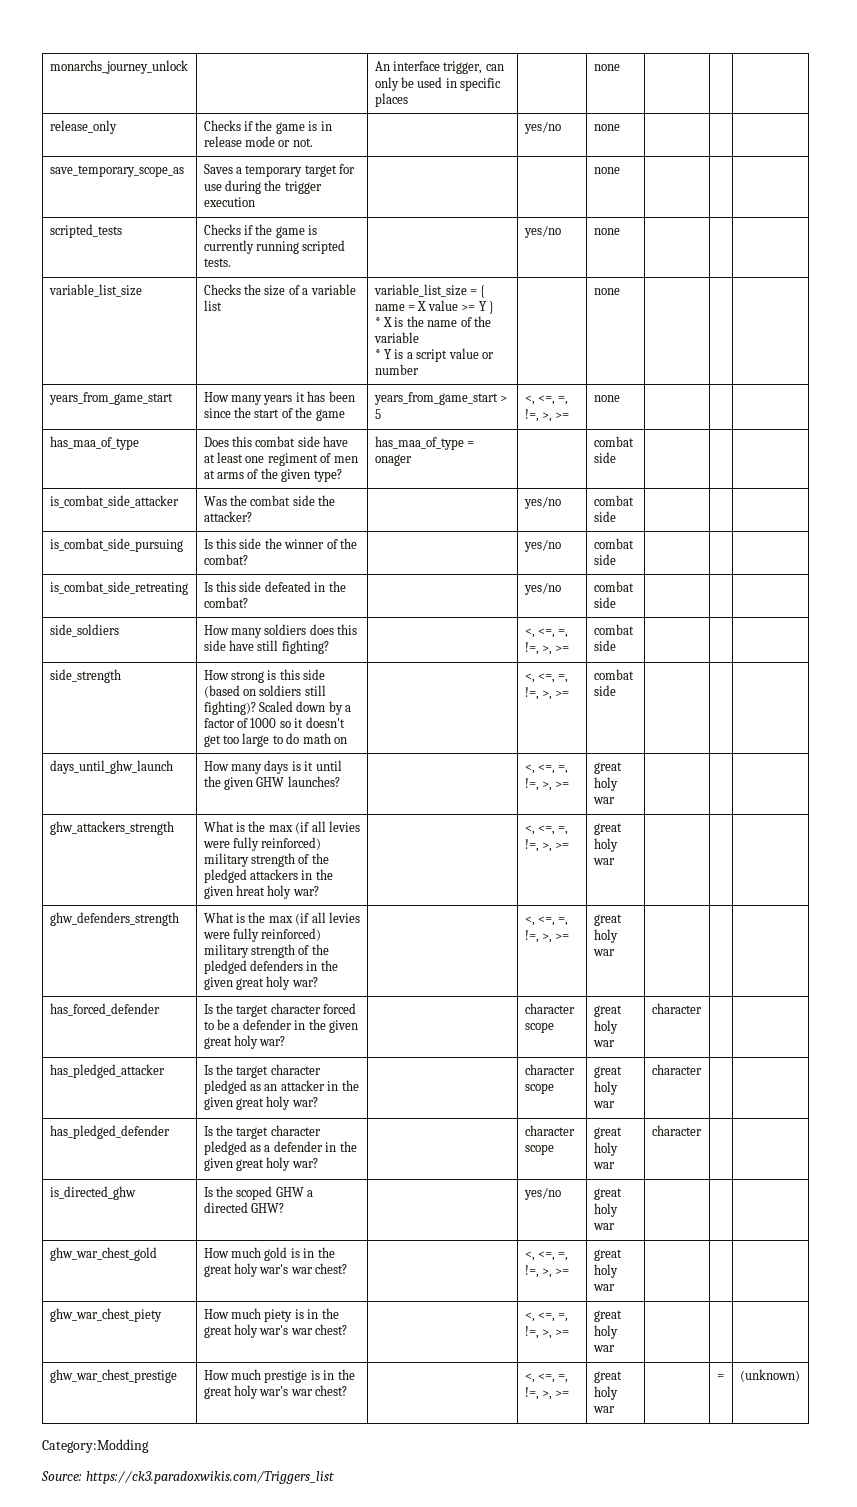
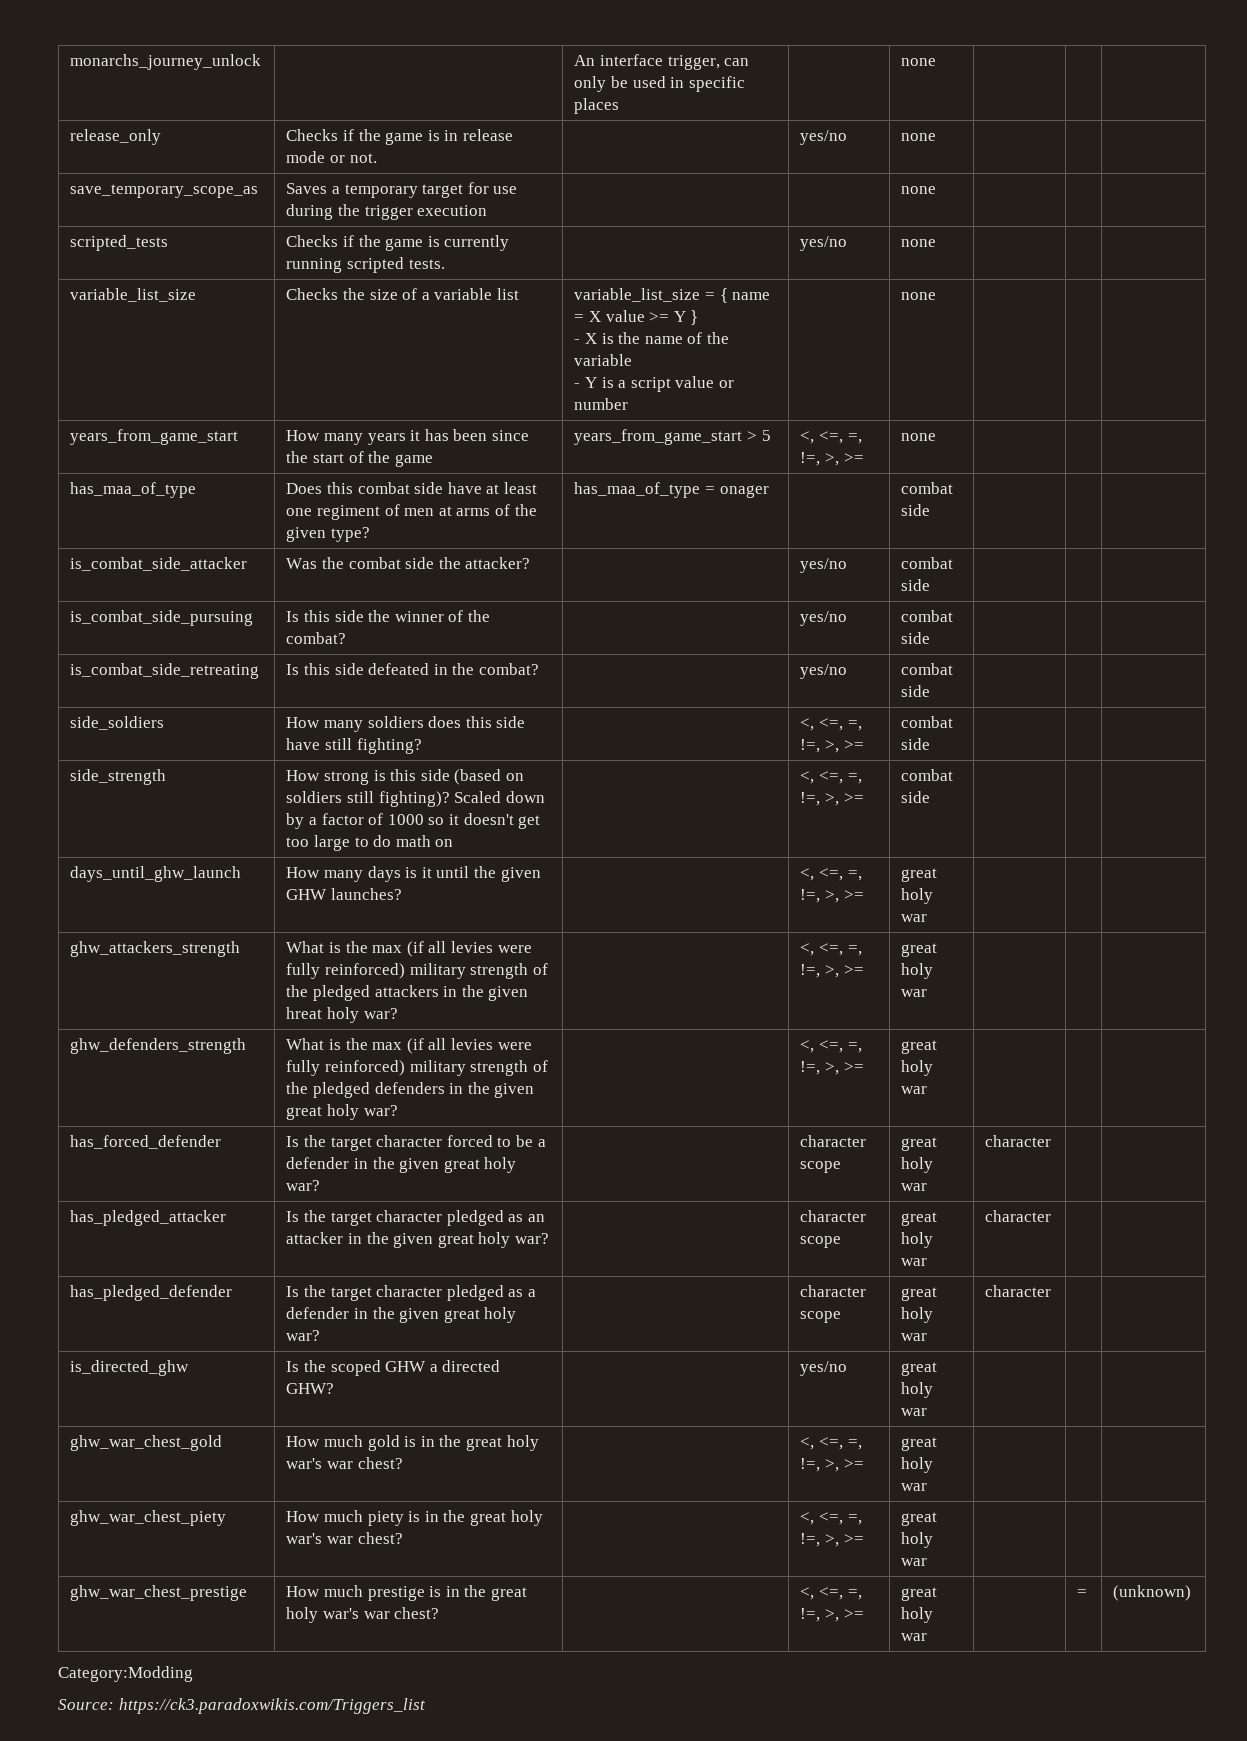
  variable_list_size | Checks the size of a variable list | variable_list_size = { name = X value >= Y }
- * X is the name of the variable
- * Y is a script value or number | | none | | |
+ - X is the name of the variable
+ - Y is a script value or number | | none | | |

